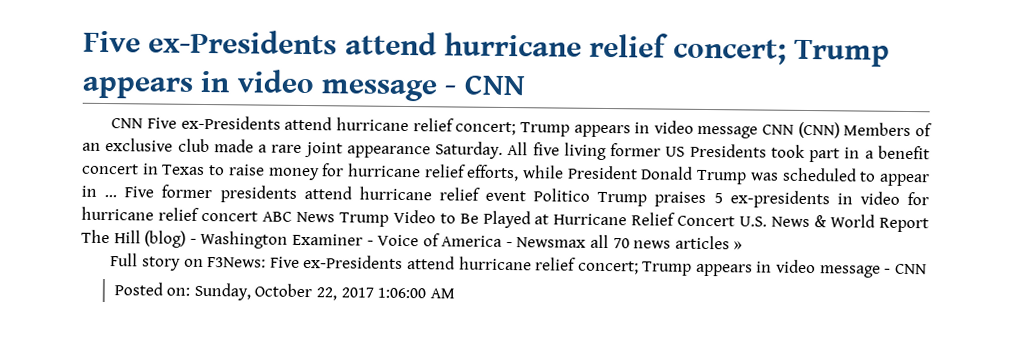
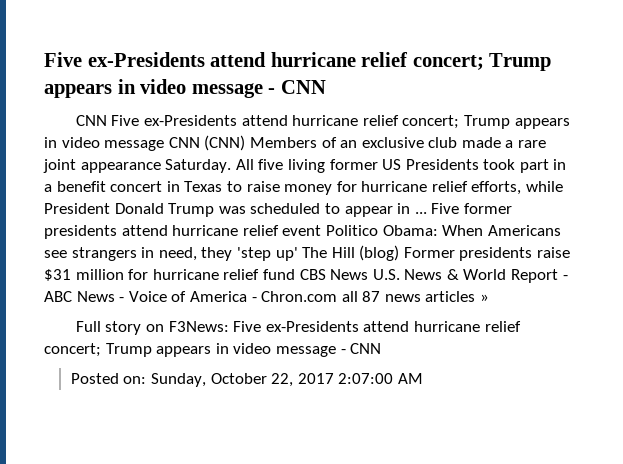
- Five former presidents attend hurricane relief event Politico Trump praises 5 ex-presidents in video for hurricane relief concert ABC News Trump Video to Be Played at Hurricane Relief Concert U.S. News & World Report The Hill (blog) - Washington Examiner - Voice of America - Newsmax all 70 news articles »
+ Five former presidents attend hurricane relief event Politico Obama: When Americans see strangers in need, they 'step up' The Hill (blog) Former presidents raise $31 million for hurricane relief fund CBS News U.S. News & World Report - ABC News - Voice of America - Chron.com all 87 news articles »
- Posted on: Sunday, October 22, 2017 1:06:00 AM
+ Posted on: Sunday, October 22, 2017 2:07:00 AM

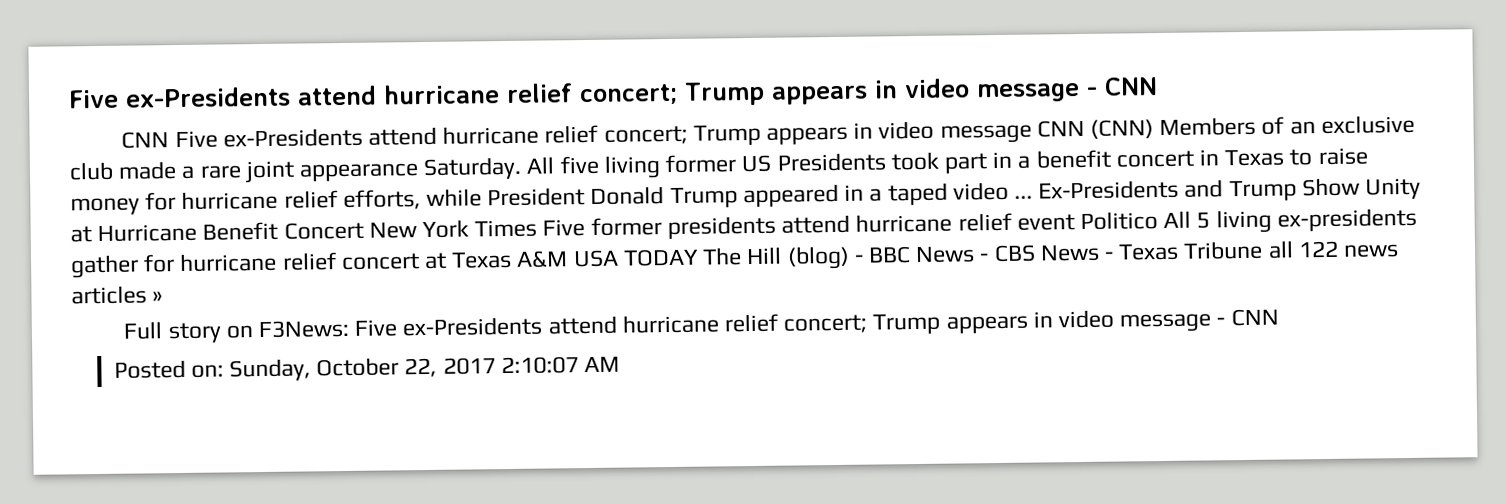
- All five living former US Presidents took part in a benefit concert in Texas to raise money for hurricane relief efforts, while President Donald Trump was scheduled to appear in ... Five former presidents attend hurricane relief event Politico Obama: When Americans see strangers in need, they 'step up' The Hill (blog) Former presidents raise $31 million for hurricane relief fund CBS News U.S. News & World Report - ABC News - Voice of America - Chron.com all 87 news articles »
+ All five living former US Presidents took part in a benefit concert in Texas to raise money for hurricane relief efforts, while President Donald Trump appeared in a taped video ... Ex-Presidents and Trump Show Unity at Hurricane Benefit Concert New York Times Five former presidents attend hurricane relief event Politico All 5 living ex-presidents gather for hurricane relief concert at Texas A&M USA TODAY The Hill (blog) - BBC News - CBS News - Texas Tribune all 122 news articles »
- Posted on: Sunday, October 22, 2017 2:07:00 AM
+ Posted on: Sunday, October 22, 2017 2:10:07 AM

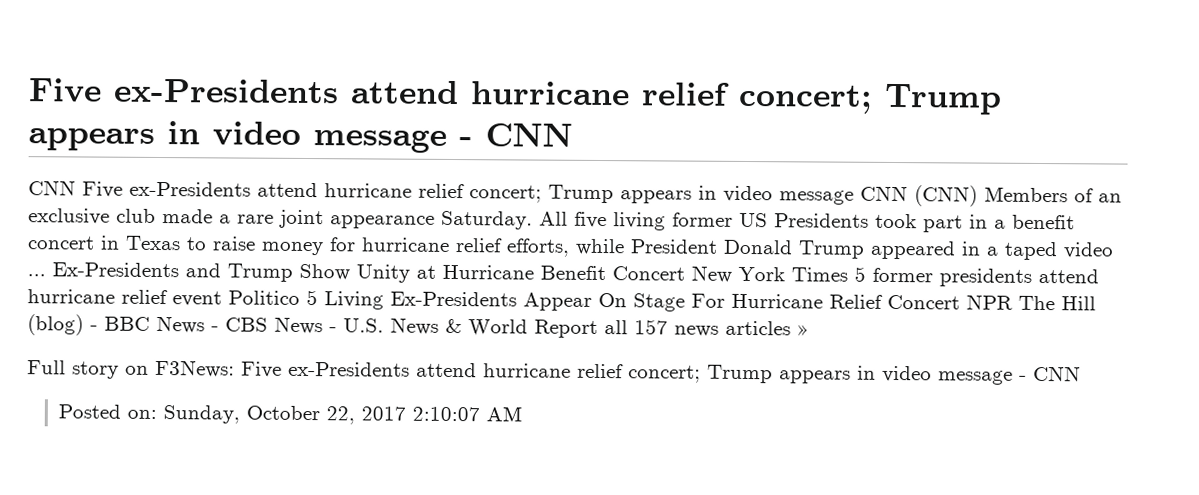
- Ex-Presidents and Trump Show Unity at Hurricane Benefit Concert New York Times Five former presidents attend hurricane relief event Politico All 5 living ex-presidents gather for hurricane relief concert at Texas A&M USA TODAY The Hill (blog) - BBC News - CBS News - Texas Tribune all 122 news articles »
+ Ex-Presidents and Trump Show Unity at Hurricane Benefit Concert New York Times 5 former presidents attend hurricane relief event Politico 5 Living Ex-Presidents Appear On Stage For Hurricane Relief Concert NPR The Hill (blog) - BBC News - CBS News - U.S. News & World Report all 157 news articles »

